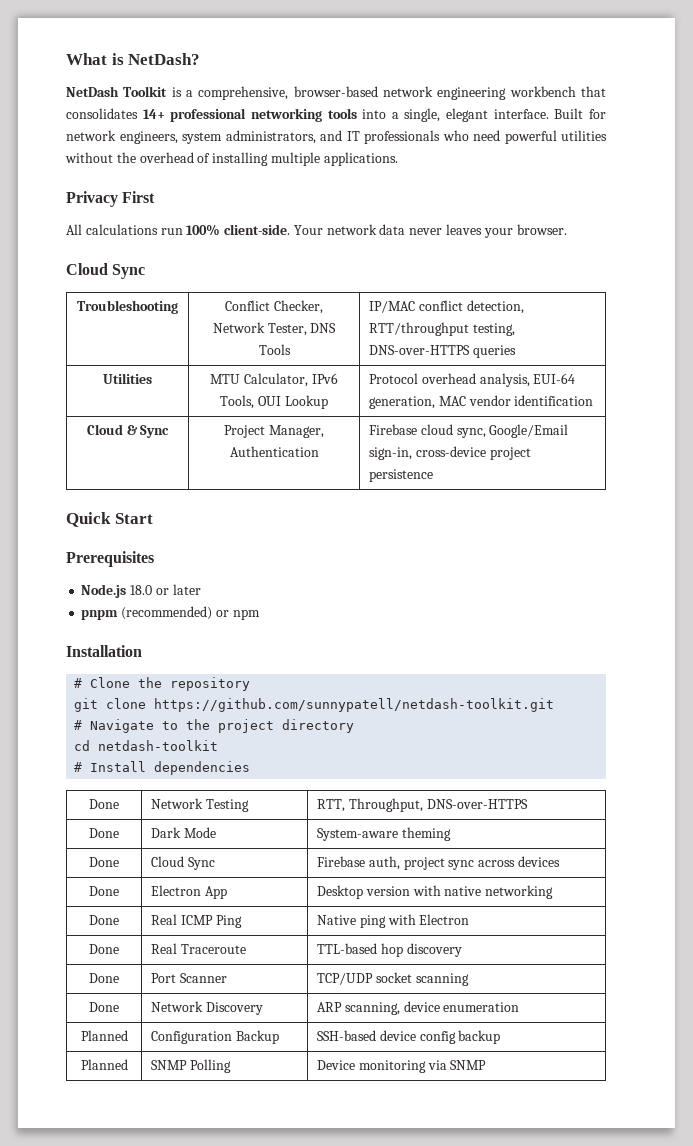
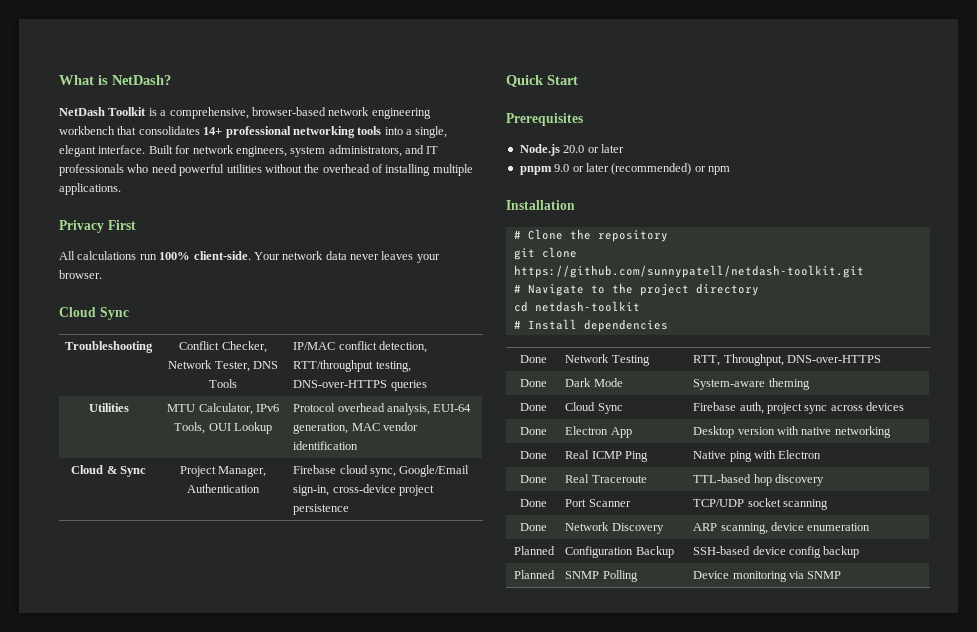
- Node.js 18.0 or later
+ Node.js 20.0 or later
- pnpm (recommended) or npm
+ pnpm 9.0 or later (recommended) or npm

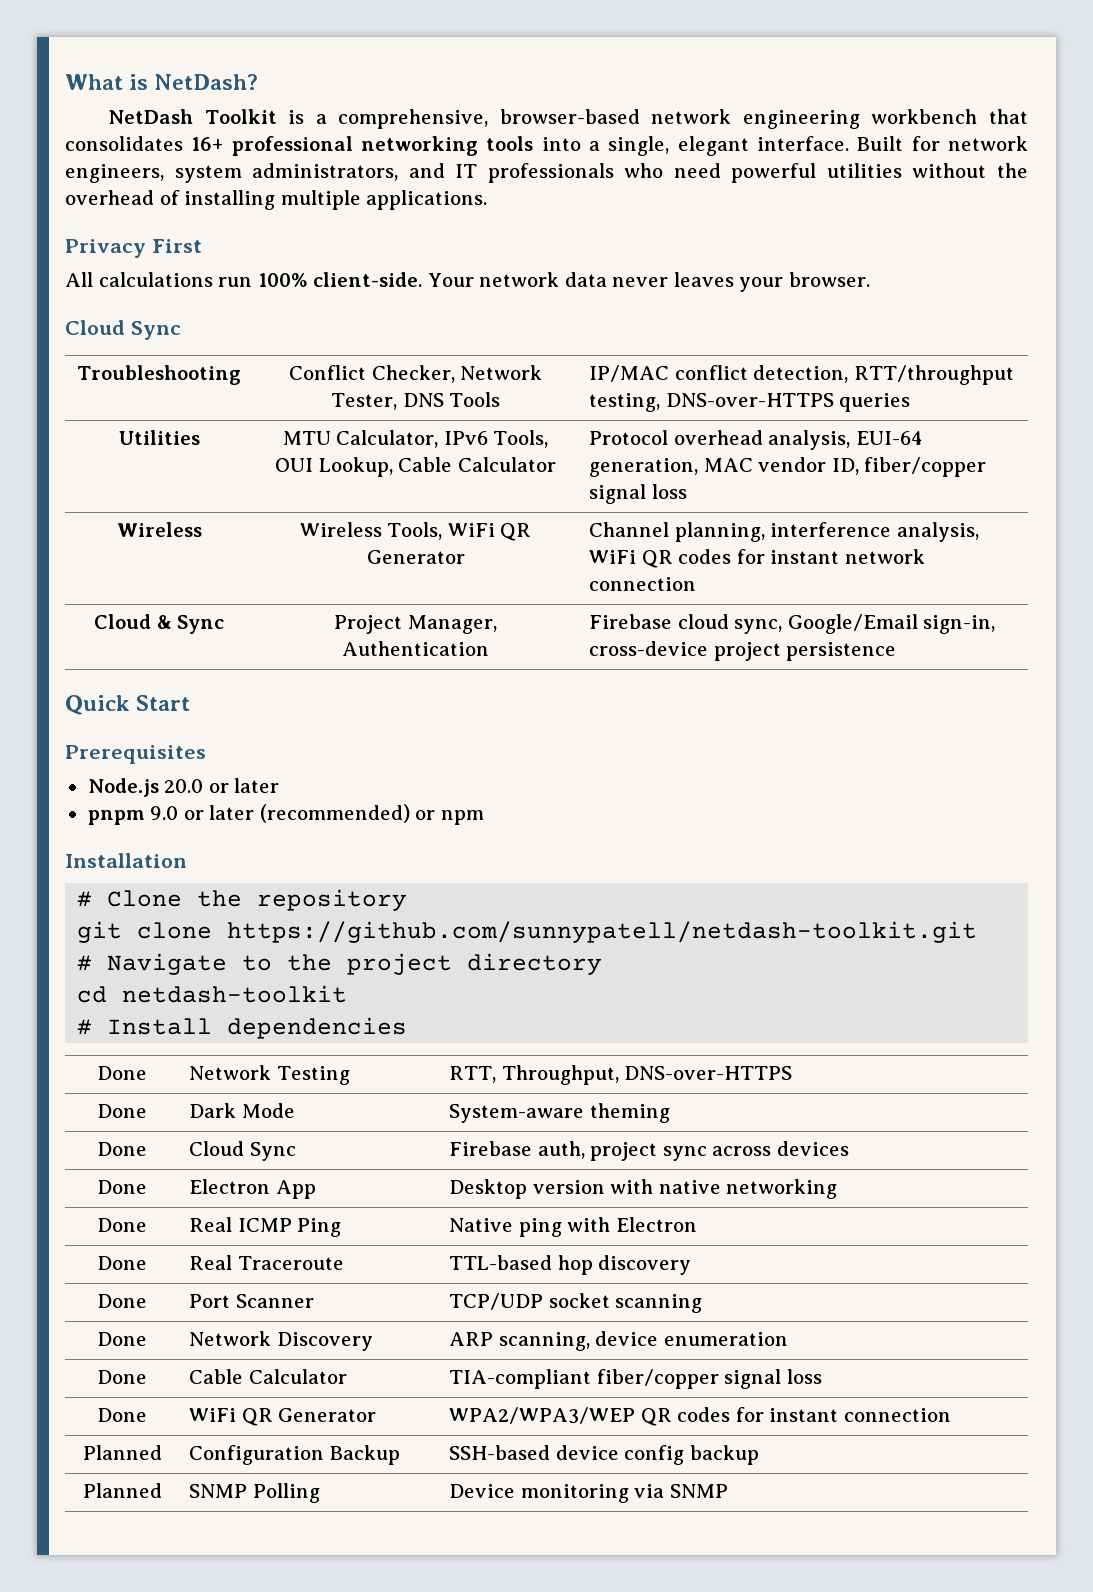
- NetDash Toolkit is a comprehensive, browser-based network engineering workbench that consolidates 14+ professional networking tools into a single, elegant interface.
+ NetDash Toolkit is a comprehensive, browser-based network engineering workbench that consolidates 16+ professional networking tools into a single, elegant interface.
- Utilities | MTU Calculator, IPv6 Tools, OUI Lookup | Protocol overhead analysis, EUI-64 generation, MAC vendor identification
+ Utilities | MTU Calculator, IPv6 Tools, OUI Lookup, Cable Calculator | Protocol overhead analysis, EUI-64 generation, MAC vendor ID, fiber/copper signal loss
+ Wireless | Wireless Tools, WiFi QR Generator | Channel planning, interference analysis, WiFi QR codes for instant network connection
+ Done | Cable Calculator | TIA-compliant fiber/copper signal loss
+ Done | WiFi QR Generator | WPA2/WPA3/WEP QR codes for instant connection

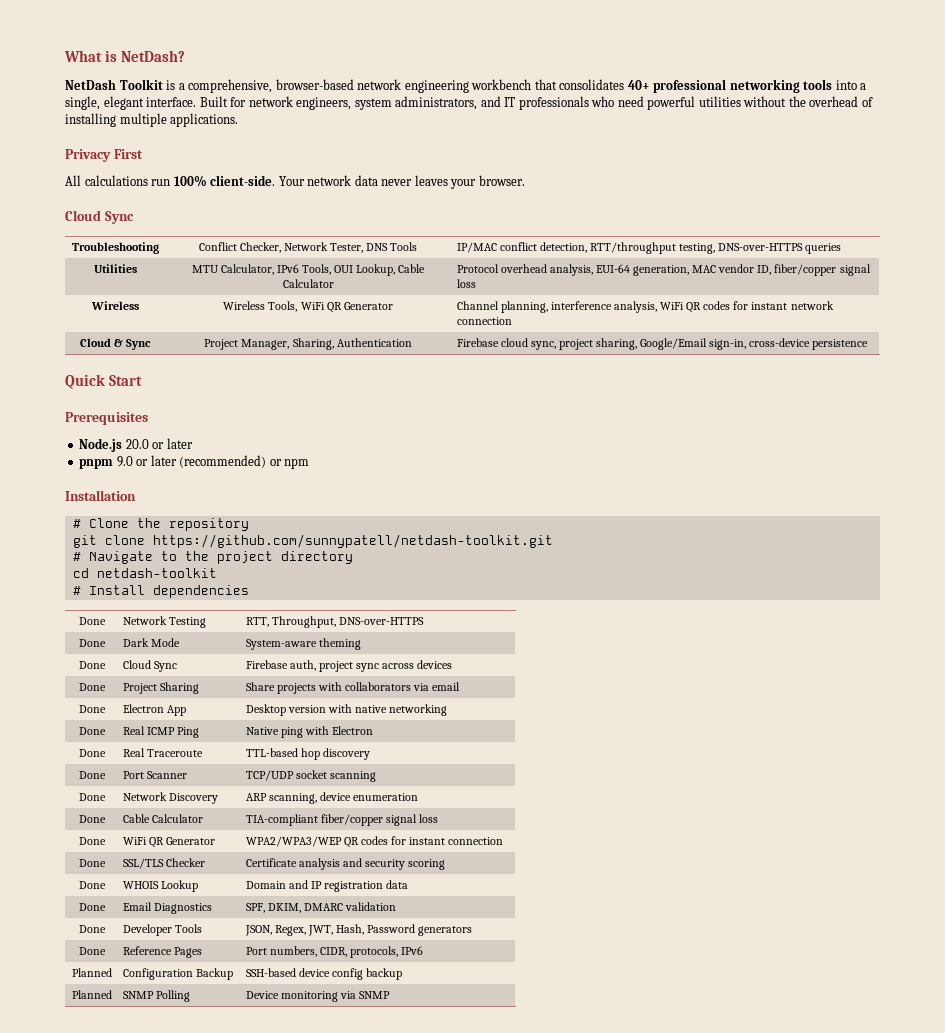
- NetDash Toolkit is a comprehensive, browser-based network engineering workbench that consolidates 16+ professional networking tools into a single, elegant interface.
+ NetDash Toolkit is a comprehensive, browser-based network engineering workbench that consolidates 40+ professional networking tools into a single, elegant interface.
- Cloud & Sync | Project Manager, Authentication | Firebase cloud sync, Google/Email sign-in, cross-device project persistence
+ Cloud & Sync | Project Manager, Sharing, Authentication | Firebase cloud sync, project sharing, Google/Email sign-in, cross-device persistence
+ Done | Project Sharing | Share projects with collaborators via email
+ Done | SSL/TLS Checker | Certificate analysis and security scoring
+ Done | WHOIS Lookup | Domain and IP registration data
+ Done | Email Diagnostics | SPF, DKIM, DMARC validation
+ Done | Developer Tools | JSON, Regex, JWT, Hash, Password generators
+ Done | Reference Pages | Port numbers, CIDR, protocols, IPv6

